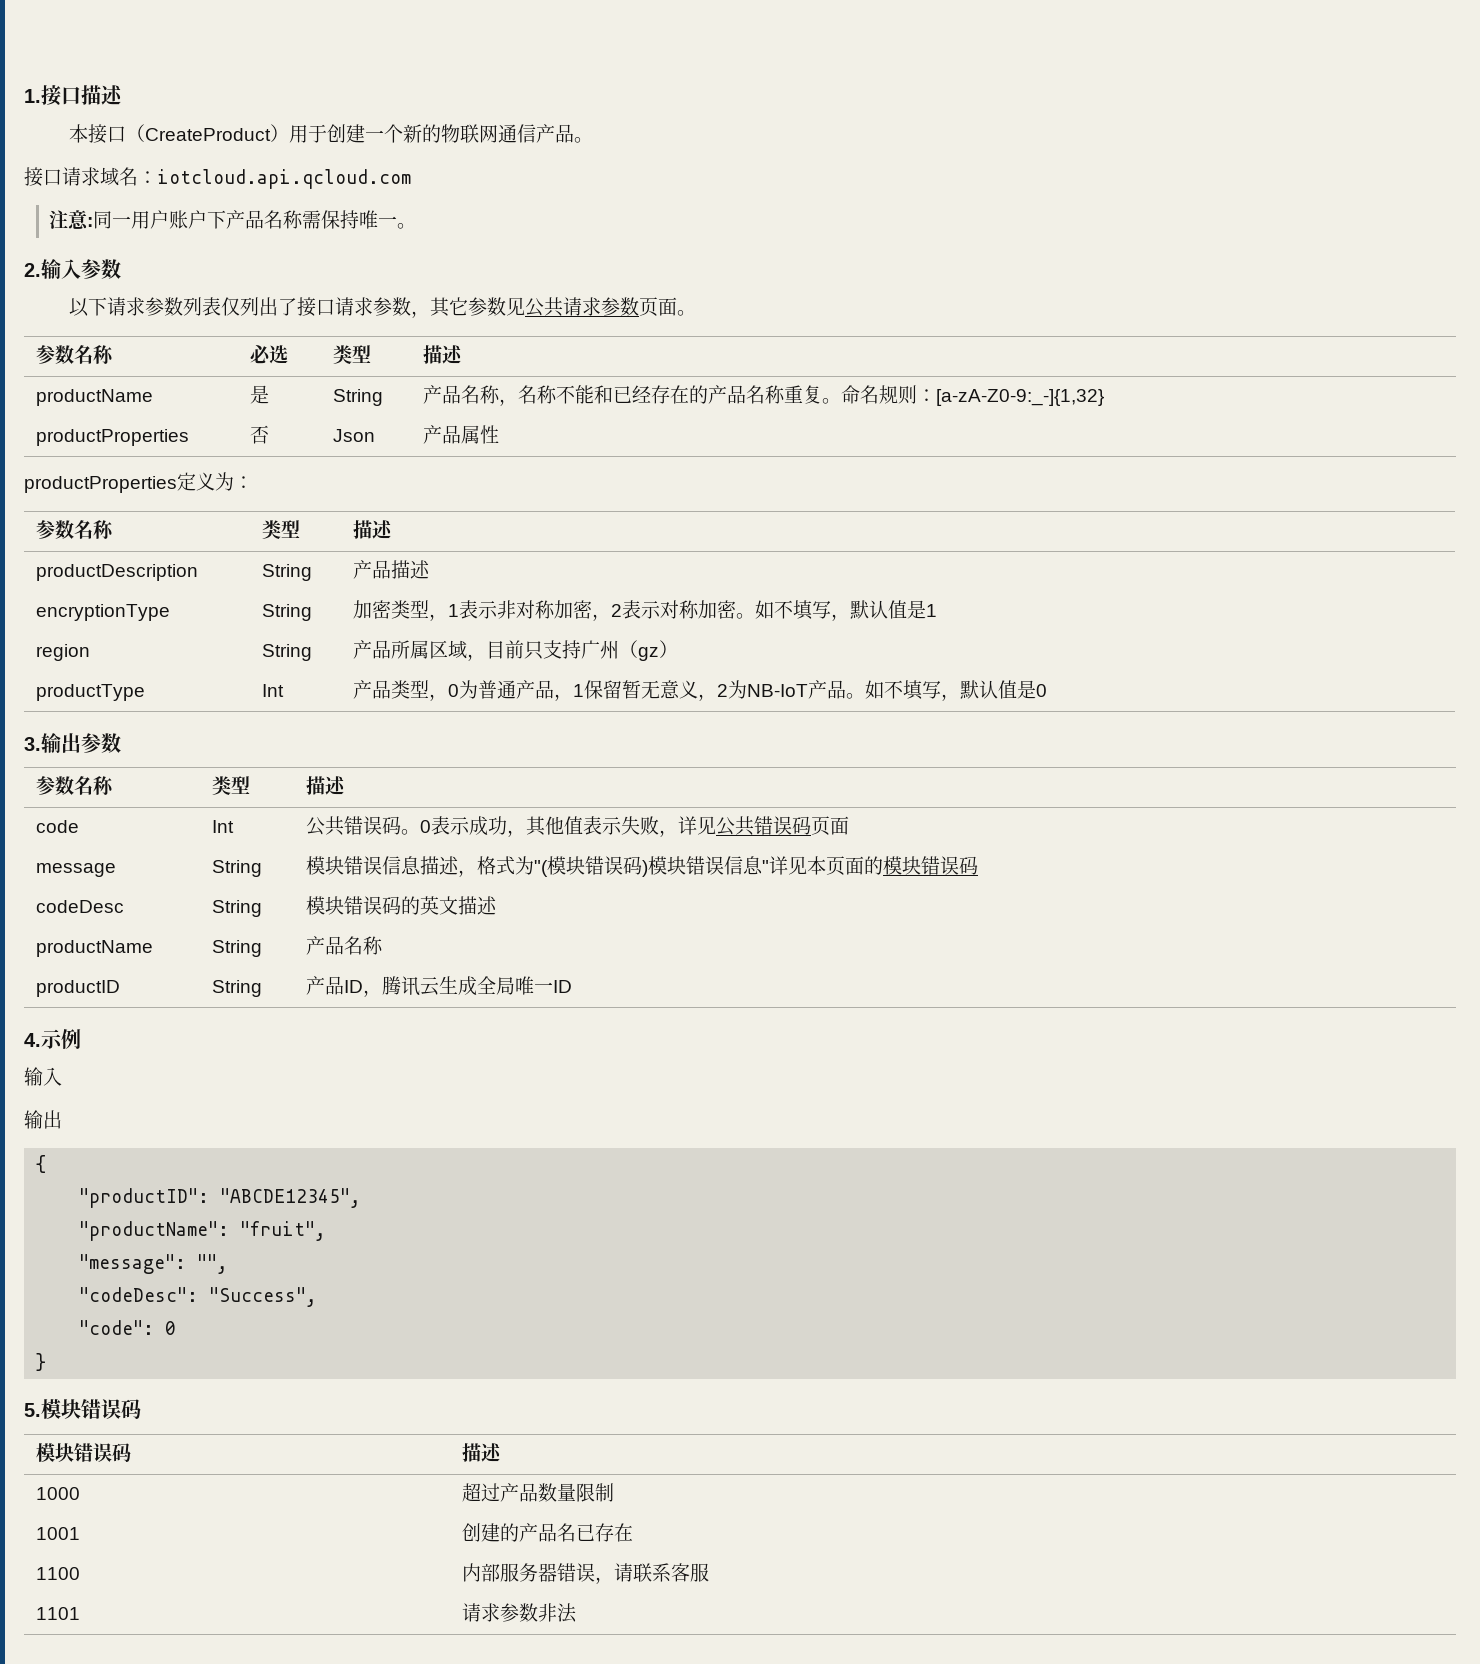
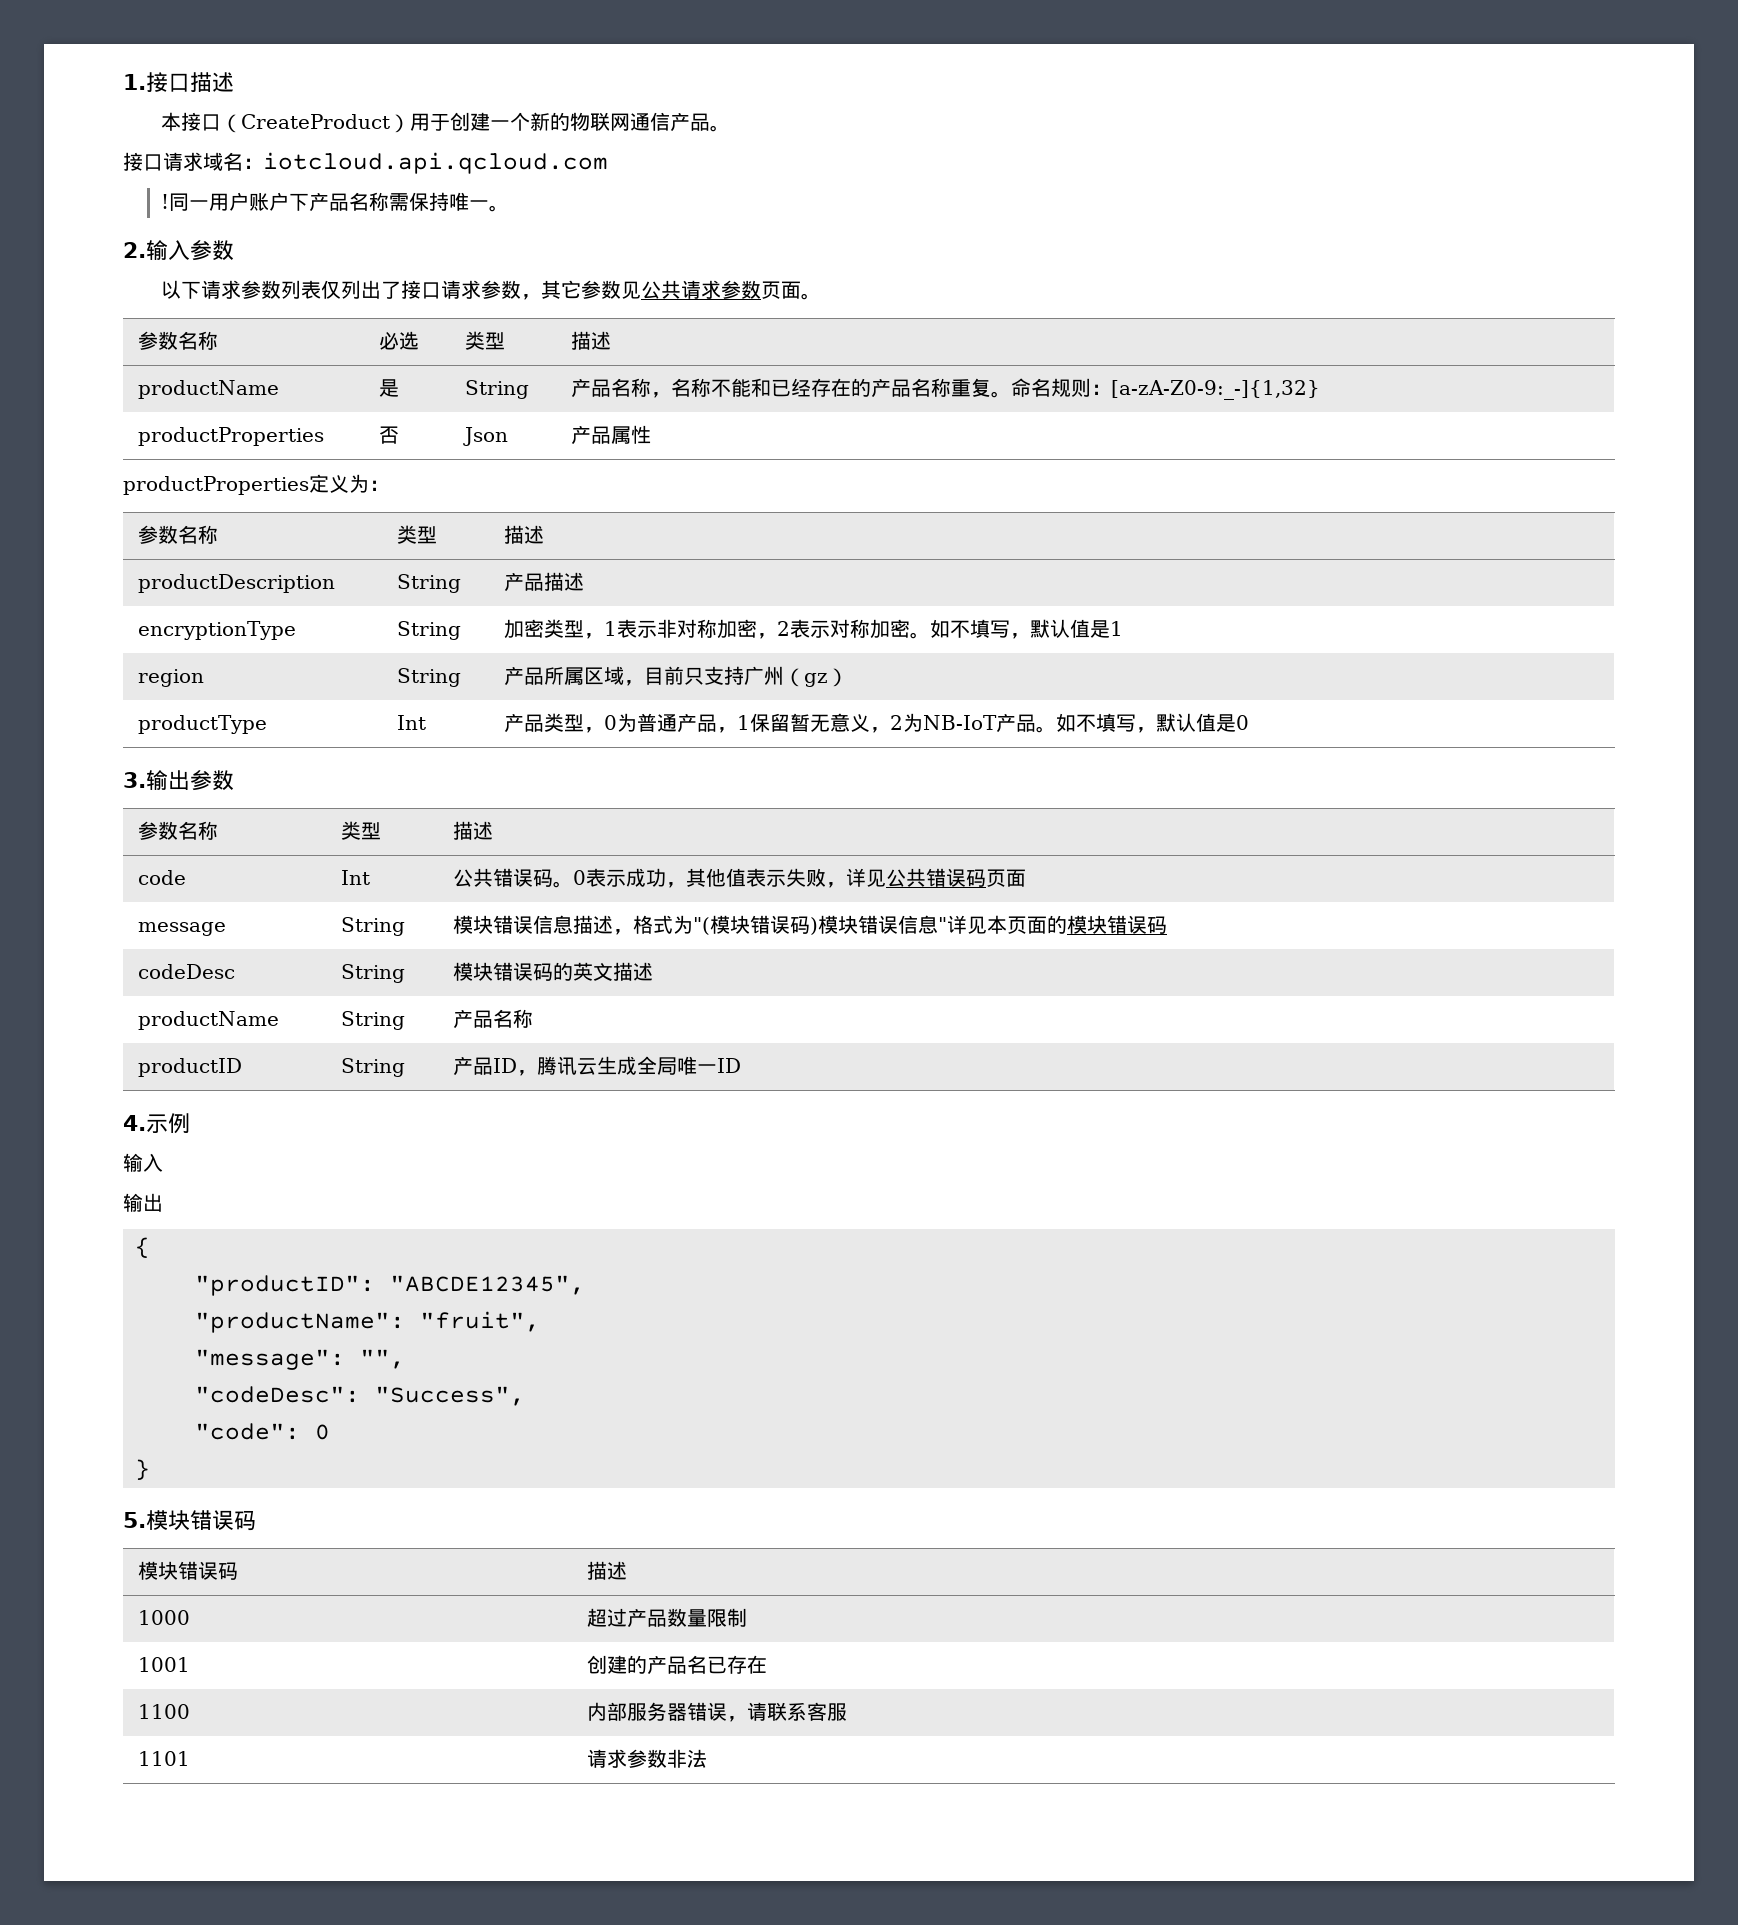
- 注意:同一用户账户下产品名称需保持唯一。
+ !同一用户账户下产品名称需保持唯一。

